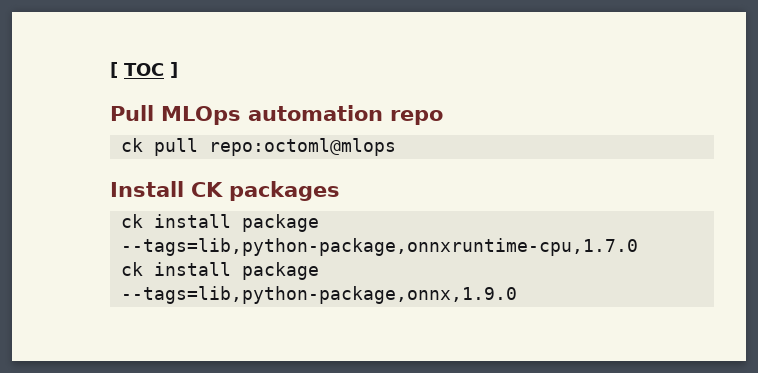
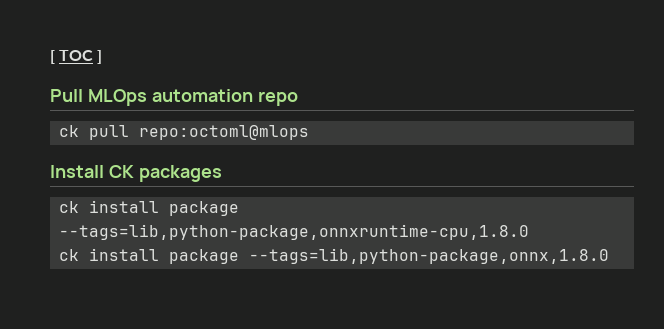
- ck install package --tags=lib,python-package,onnxruntime-cpu,1.7.0
- ck install package --tags=lib,python-package,onnx,1.9.0
+ ck install package --tags=lib,python-package,onnxruntime-cpu,1.8.0
+ ck install package --tags=lib,python-package,onnx,1.8.0

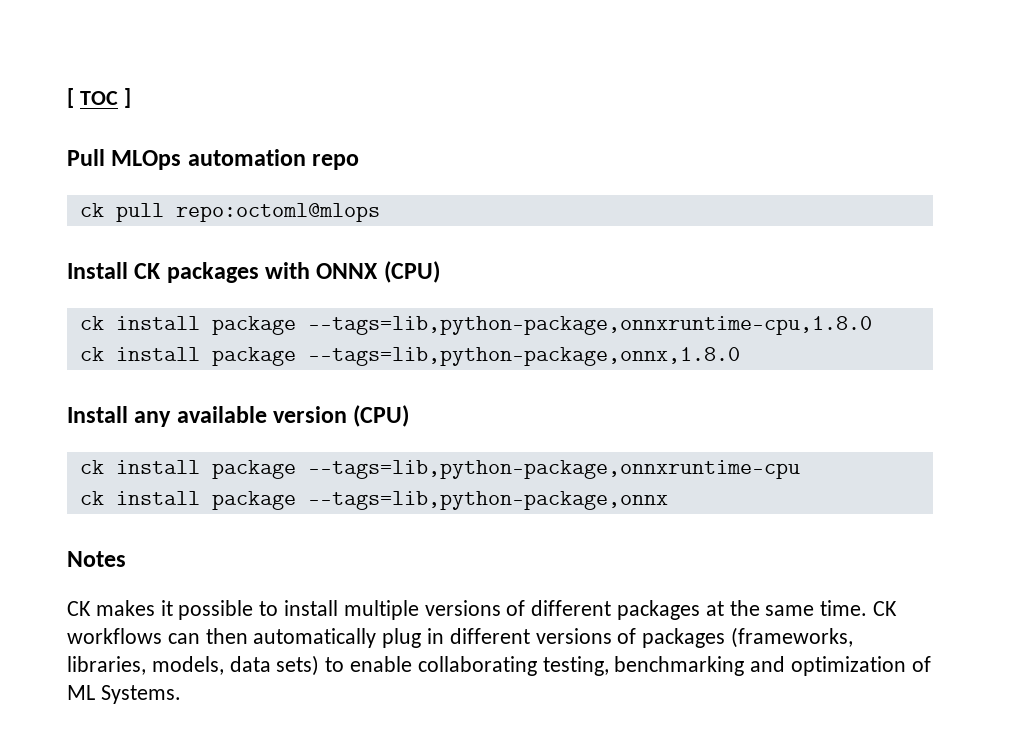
- Install CK packages
+ Install CK packages with ONNX (CPU)
+ Install any available version (CPU)
+ ck install package --tags=lib,python-package,onnxruntime-cpu
+ ck install package --tags=lib,python-package,onnx
+ Notes
+ CK makes it possible to install multiple versions of different packages at the same time. CK workflows can then automatically plug in different versions of packages (frameworks, libraries, models, data sets) to enable collaborating testing, benchmarking and optimization of ML Systems.

